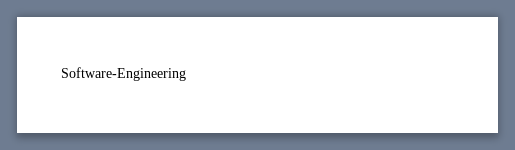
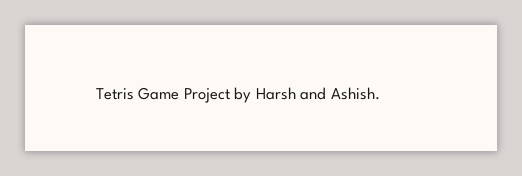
- Software-Engineering
+ Tetris Game Project by Harsh and Ashish.

